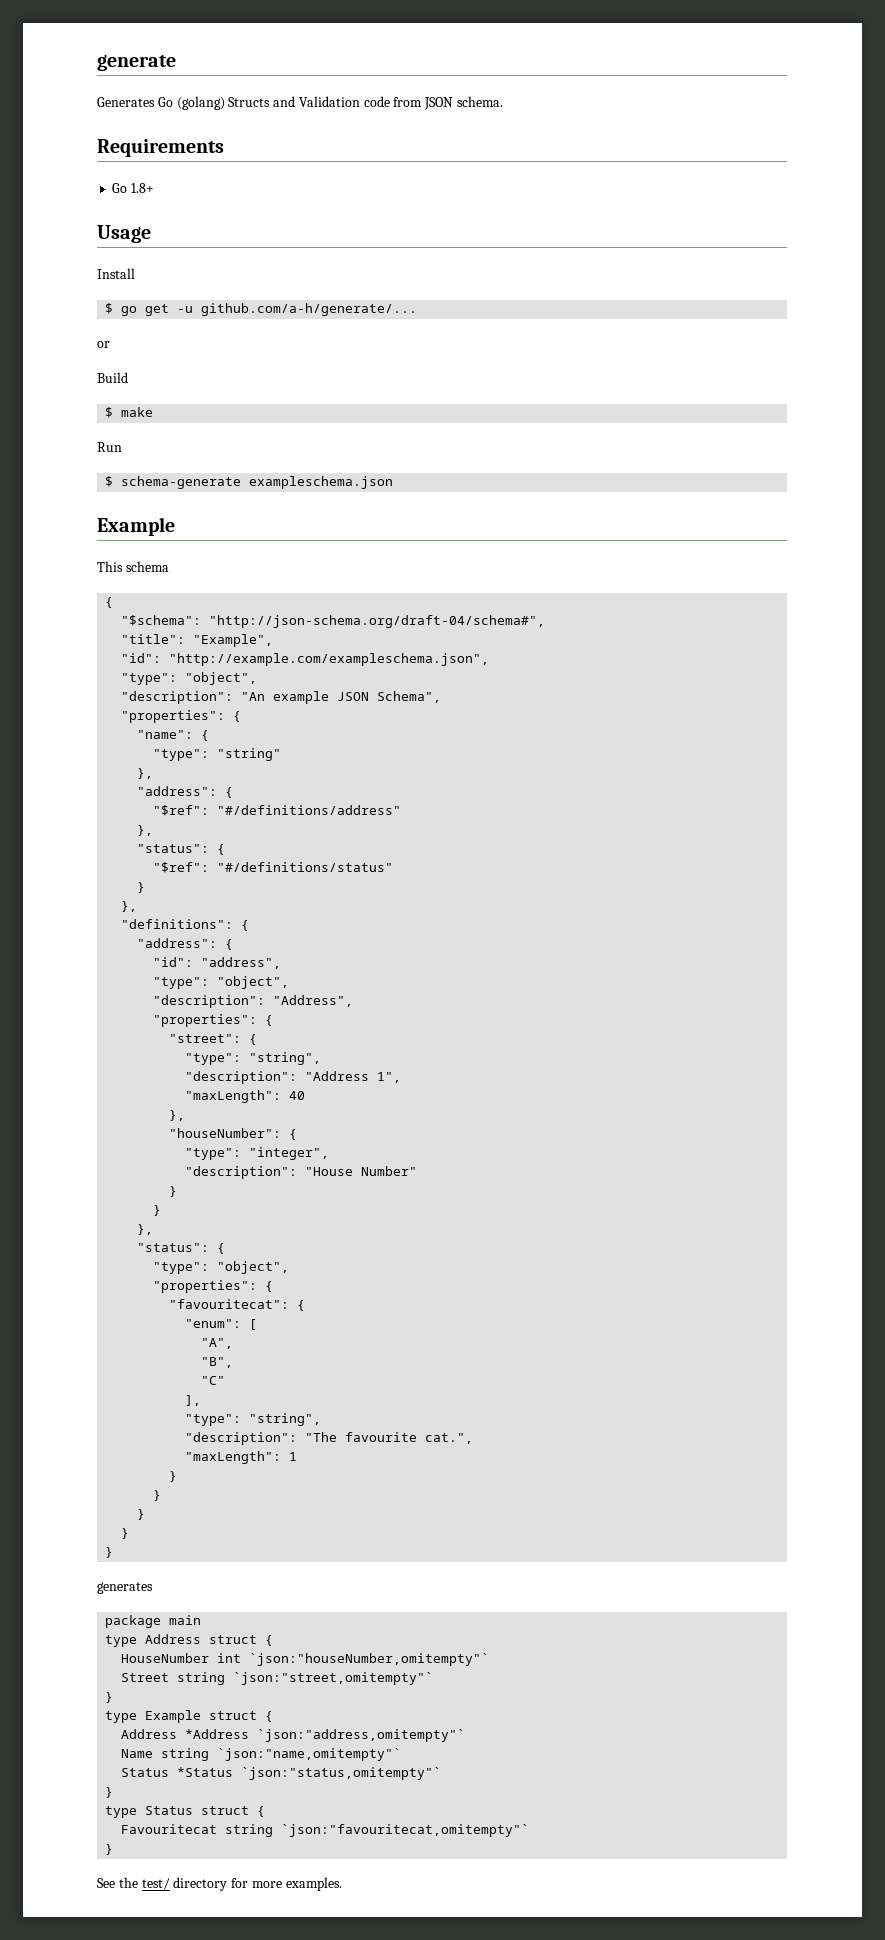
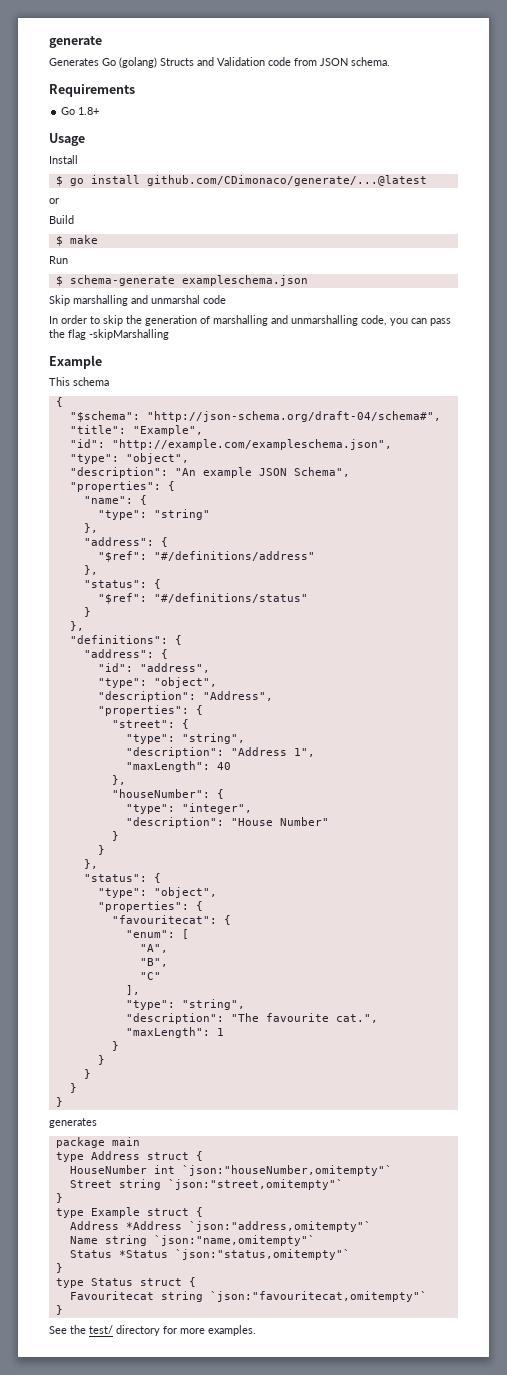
- $ go get -u github.com/a-h/generate/...
+ $ go install github.com/CDimonaco/generate/...@latest
+ Skip marshalling and unmarshal code
+ In order to skip the generation of marshalling and unmarshalling code, you can pass the flag -skipMarshalling

